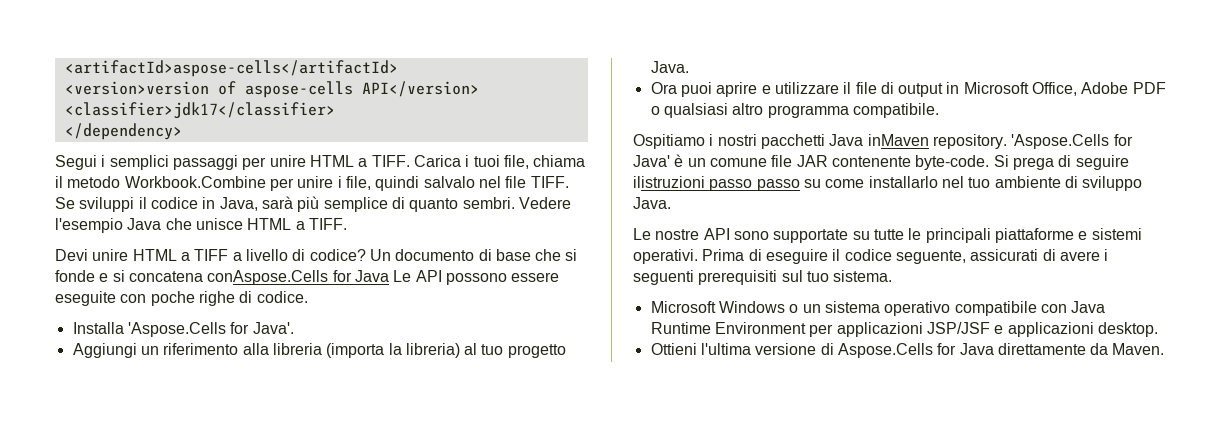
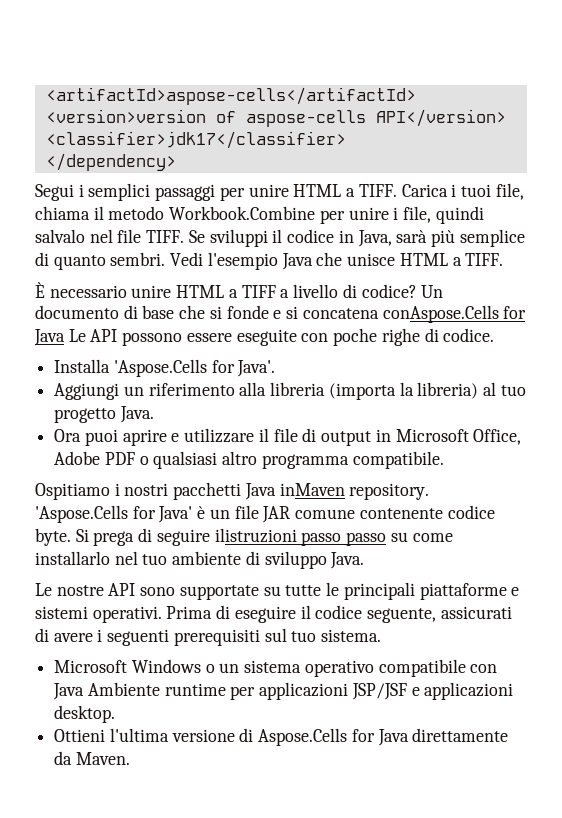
- Vedere l'esempio Java che unisce HTML a TIFF.
+ Vedi l'esempio Java che unisce HTML a TIFF.
- Devi unire HTML a TIFF a livello di codice?
+ È necessario unire HTML a TIFF a livello di codice?
- 'Aspose.Cells for Java' è un comune file JAR contenente byte-code.
+ 'Aspose.Cells for Java' è un file JAR comune contenente codice byte.
- Microsoft Windows o un sistema operativo compatibile con Java Runtime Environment per applicazioni JSP/JSF e applicazioni desktop.
+ Microsoft Windows o un sistema operativo compatibile con Java Ambiente runtime per applicazioni JSP/JSF e applicazioni desktop.

